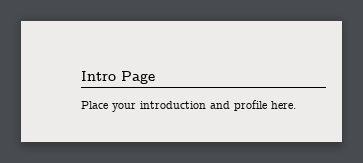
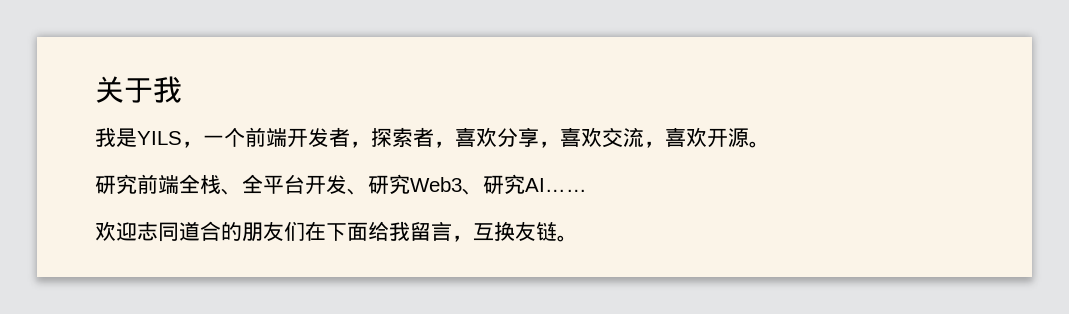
- Intro Page
- Place your introduction and profile here.
+ 关于我
+ 我是YILS，一个前端开发者，探索者，喜欢分享，喜欢交流，喜欢开源。
+ 研究前端全栈、全平台开发、研究Web3、研究AI……
+ 欢迎志同道合的朋友们在下面给我留言，互换友链。

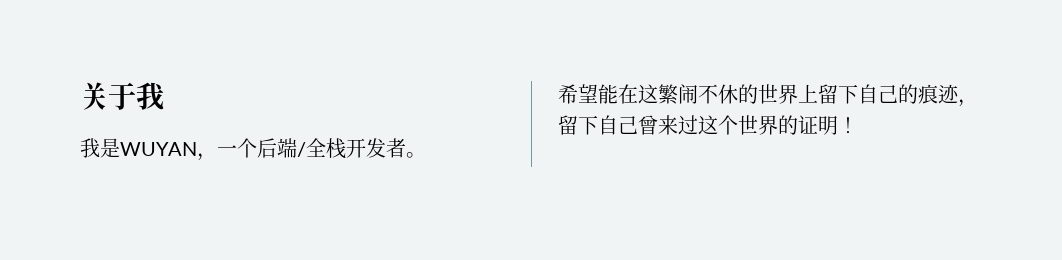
- 我是YILS，一个前端开发者，探索者，喜欢分享，喜欢交流，喜欢开源。
- 研究前端全栈、全平台开发、研究Web3、研究AI……
- 欢迎志同道合的朋友们在下面给我留言，互换友链。
+ 我是WUYAN，一个后端/全栈开发者。
+ 希望能在这繁闹不休的世界上留下自己的痕迹，留下自己曾来过这个世界的证明！

